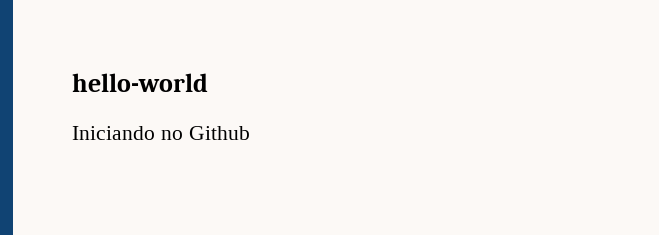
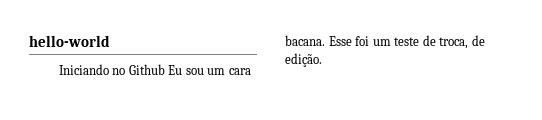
- Iniciando no Github
+ Iniciando no Github Eu sou um cara bacana. Esse foi um teste de troca, de edição.

